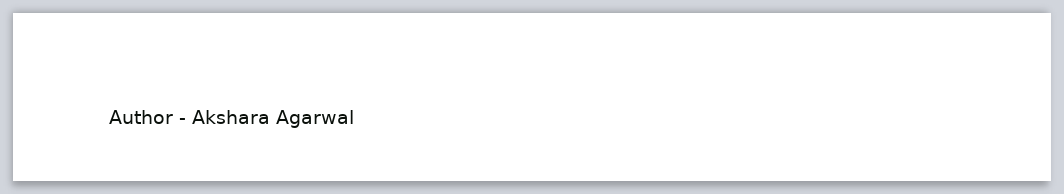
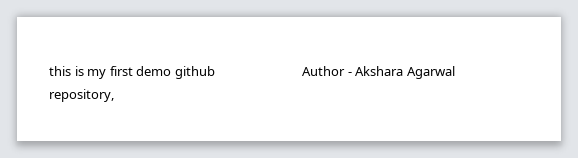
+ this is my first demo github repository,

